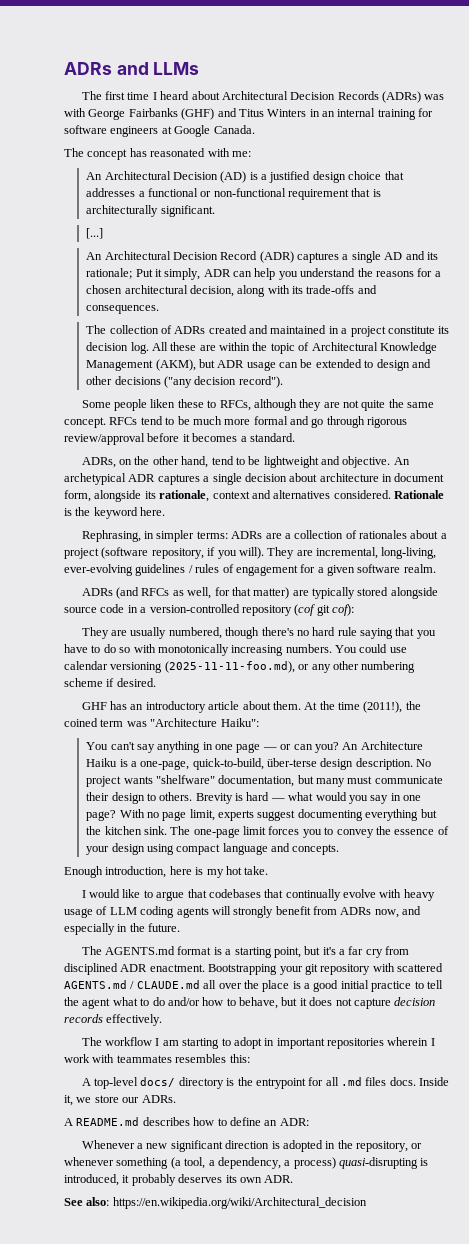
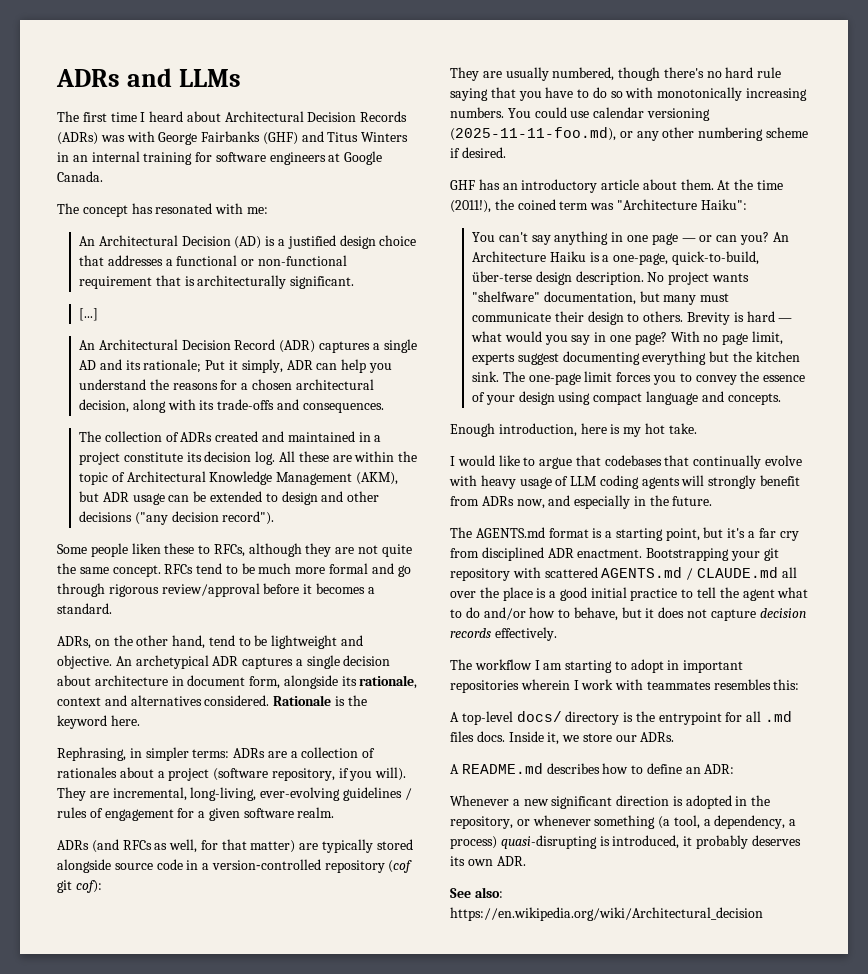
- The concept has reasonated with me:
+ The concept has resonated with me:

